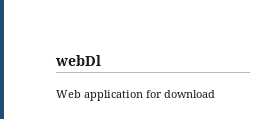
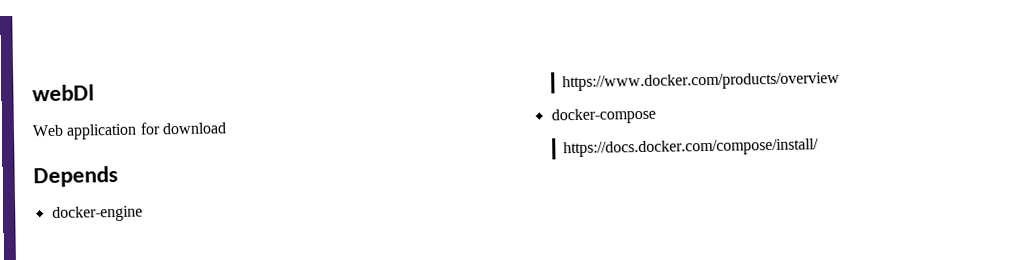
+ Depends
+ docker-engine
+ https://www.docker.com/products/overview
+ docker-compose
+ https://docs.docker.com/compose/install/

